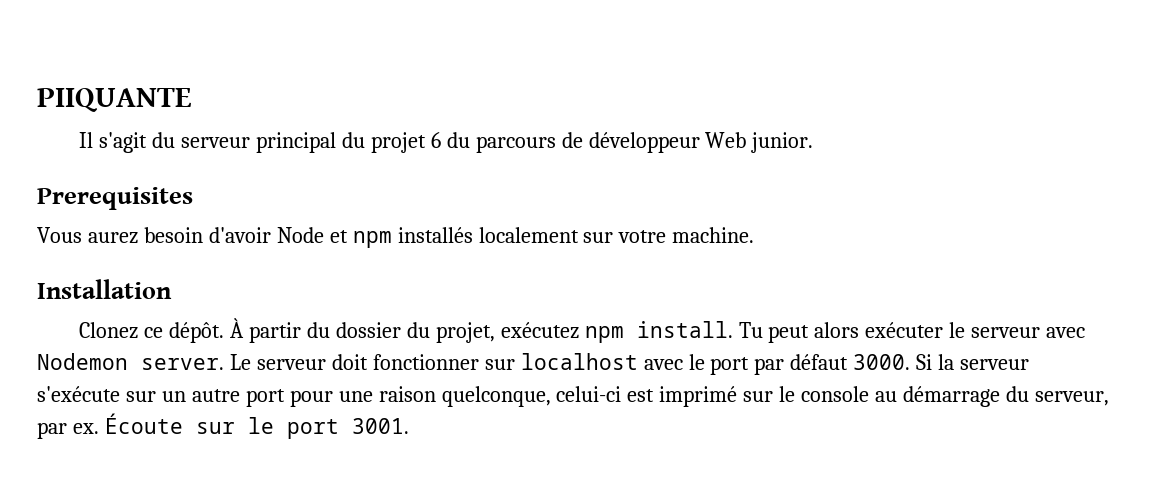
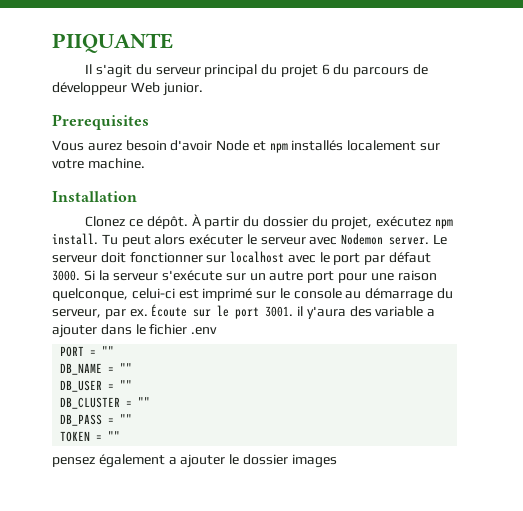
- Écoute sur le port 3001.
+ Écoute sur le port 3001. il y'aura des variable a ajouter dans le fichier .env
+ PORT = ""
+ DB_NAME = ""
+ DB_USER = ""
+ DB_CLUSTER = ""
+ DB_PASS = ""
+ TOKEN = ""
+ pensez également a ajouter le dossier images

